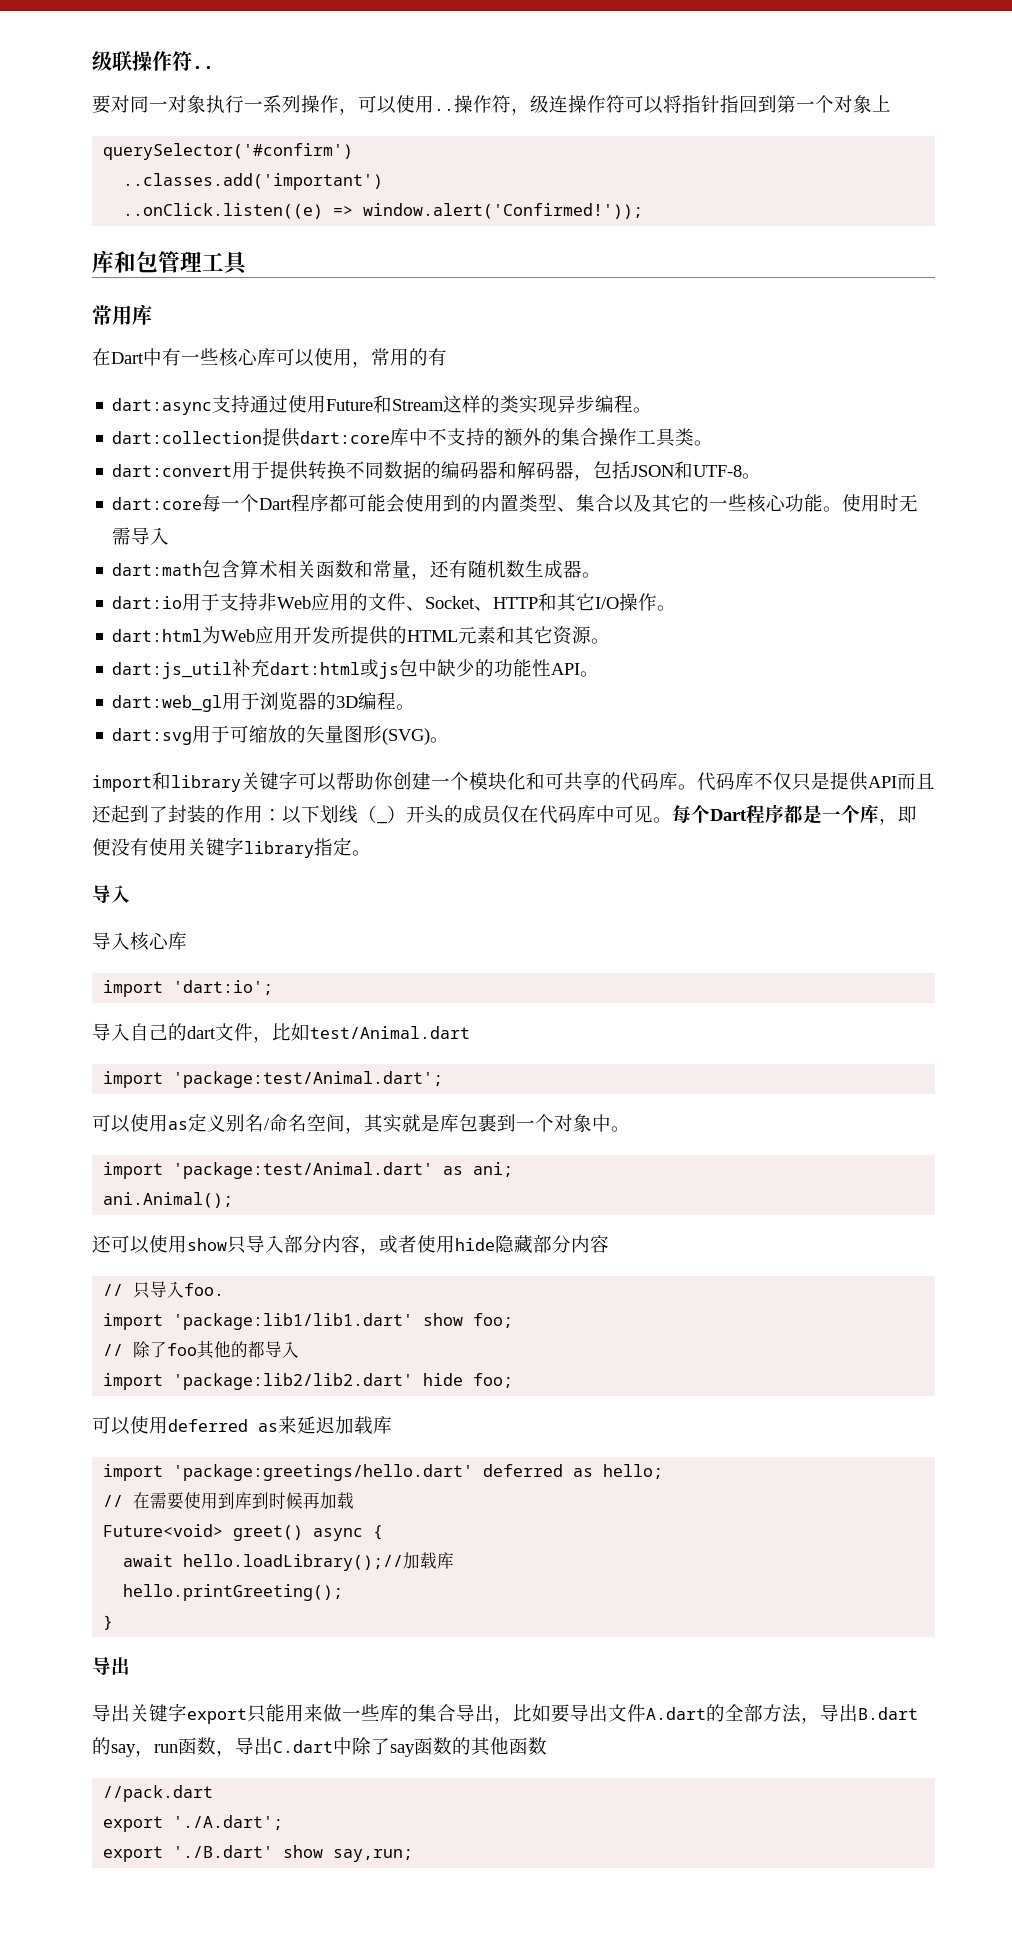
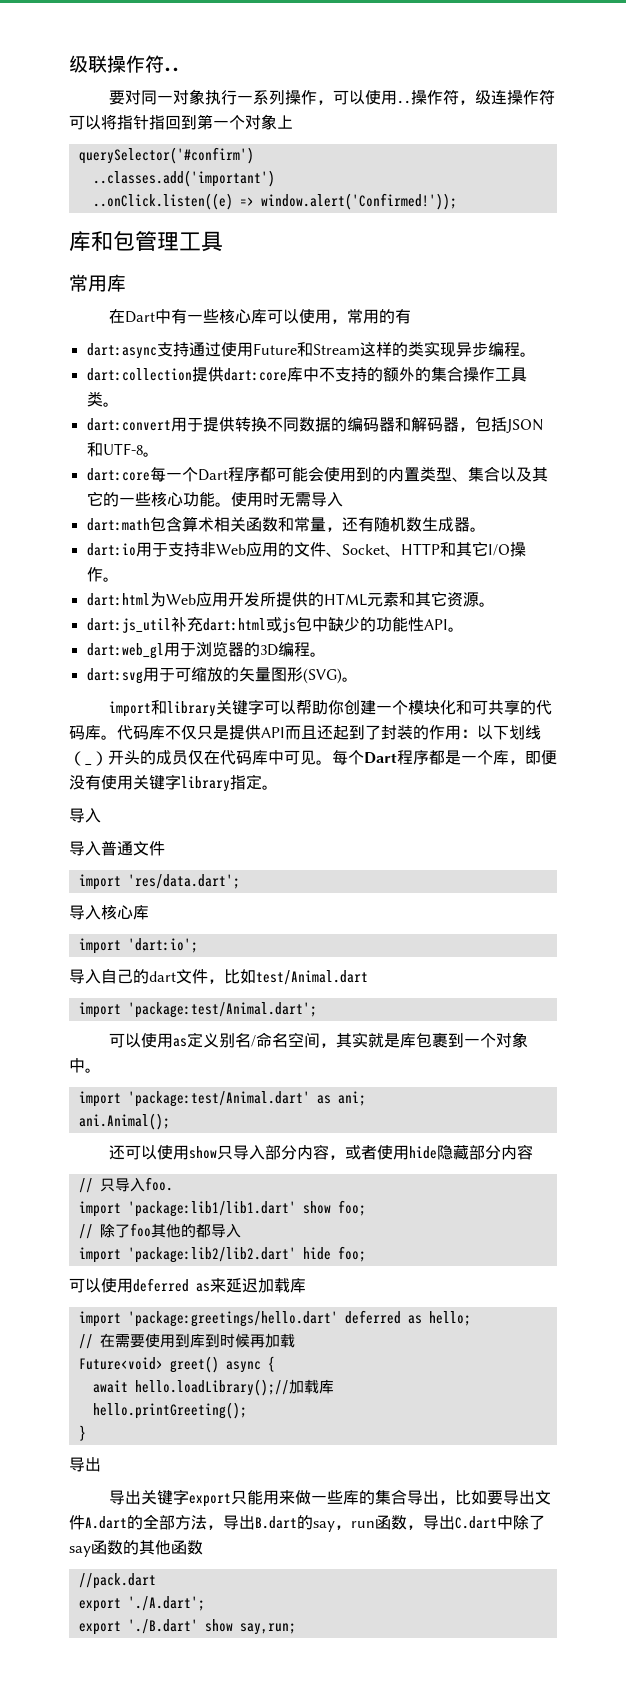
+ 导入普通文件
+ import 'res/data.dart';

